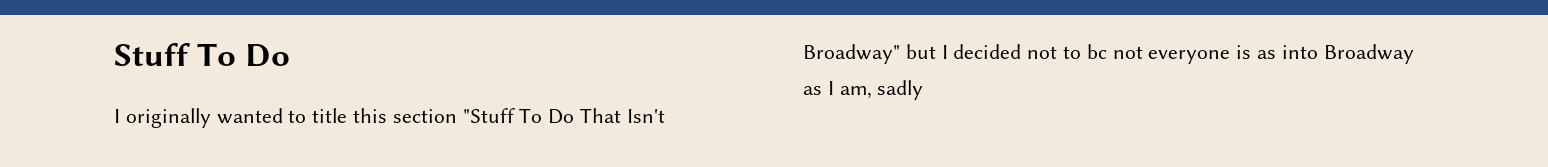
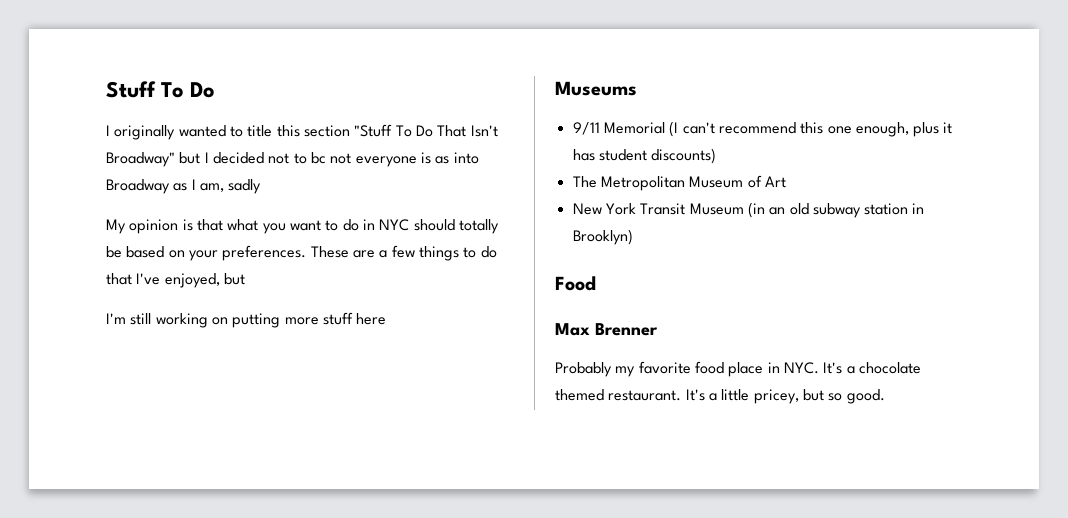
+ My opinion is that what you want to do in NYC should totally be based on your preferences. These are a few things to do that I've enjoyed, but
+ I'm still working on putting more stuff here
+ Museums
+ 9/11 Memorial (I can't recommend this one enough, plus it has student discounts)
+ The Metropolitan Museum of Art
+ New York Transit Museum (in an old subway station in Brooklyn)
+ Food
+ Max Brenner
+ Probably my favorite food place in NYC. It's a chocolate themed restaurant. It's a little pricey, but so good.

